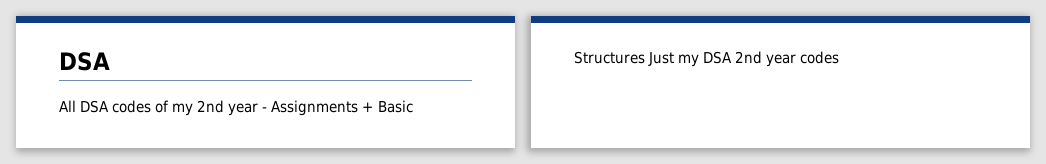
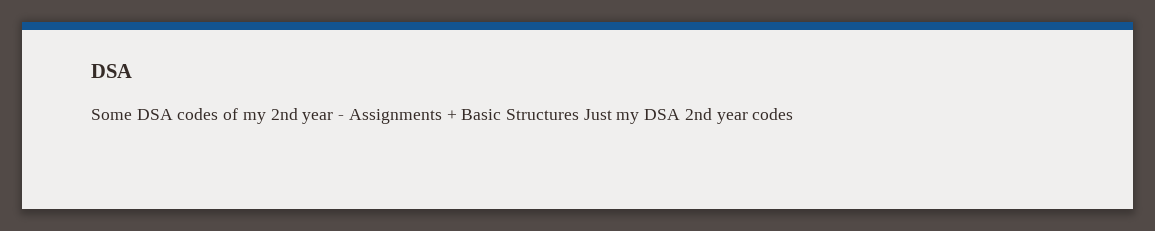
- All DSA codes of my 2nd year - Assignments + Basic Structures Just my DSA 2nd year codes
+ Some DSA codes of my 2nd year - Assignments + Basic Structures Just my DSA 2nd year codes

